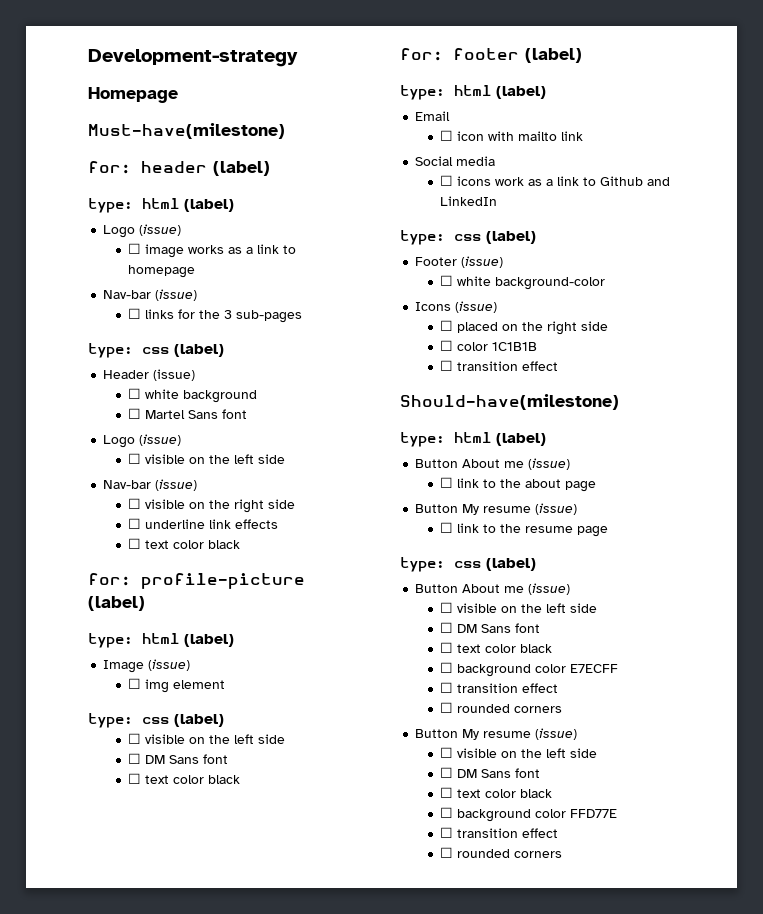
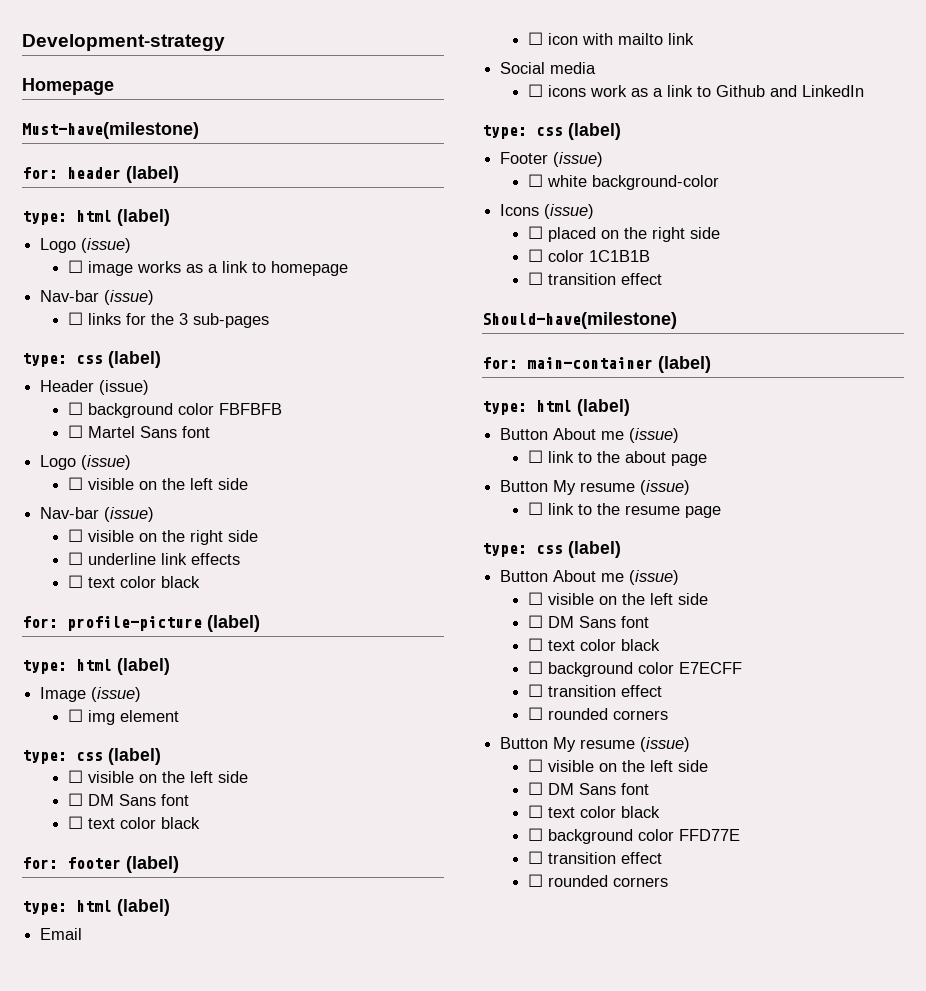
- ☐ white background
+ ☐ background color FBFBFB
+ for: main-container (label)

